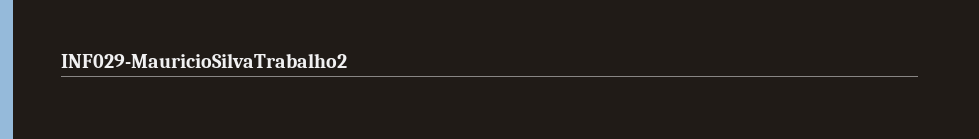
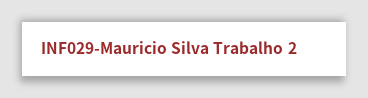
- INF029-MauricioSilvaTrabalho2
+ INF029-Mauricio Silva Trabalho 2

